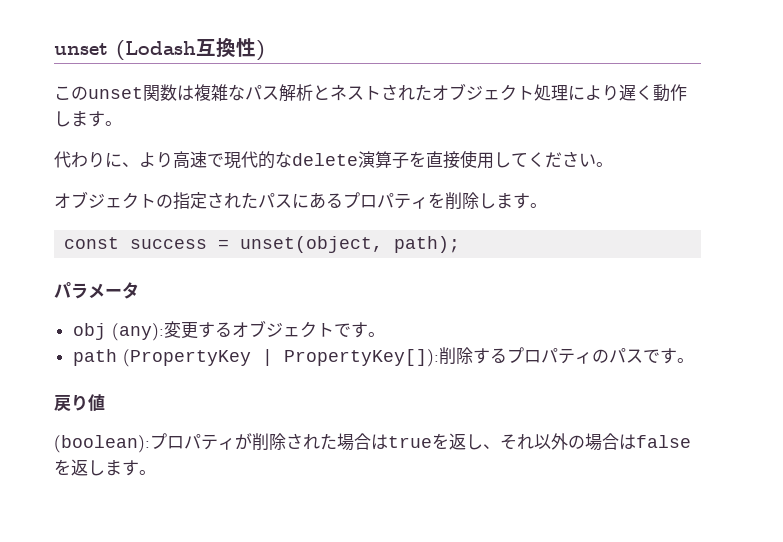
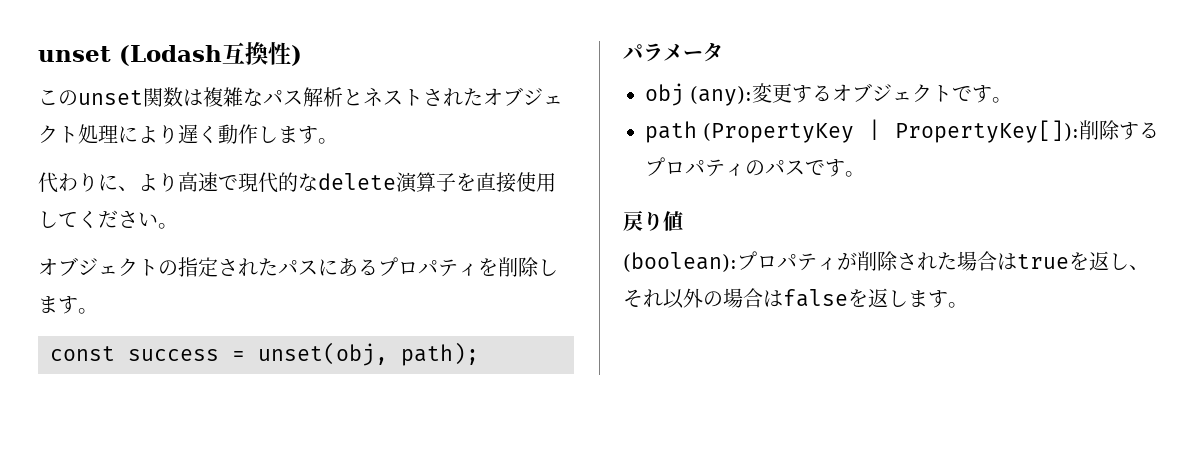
- const success = unset(object, path);
+ const success = unset(obj, path);

